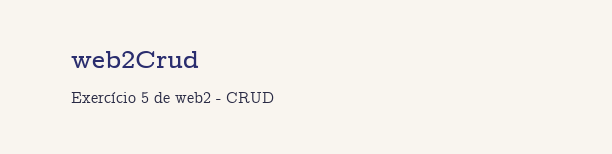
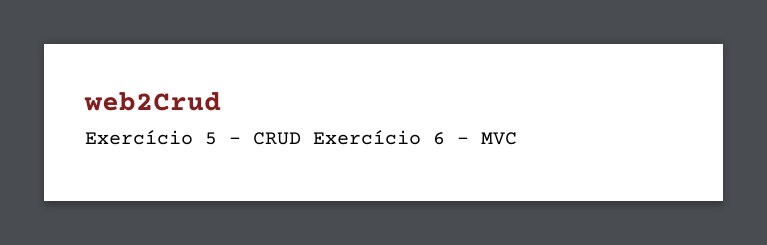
- Exercício 5 de web2 - CRUD
+ Exercício 5 - CRUD Exercício 6 - MVC

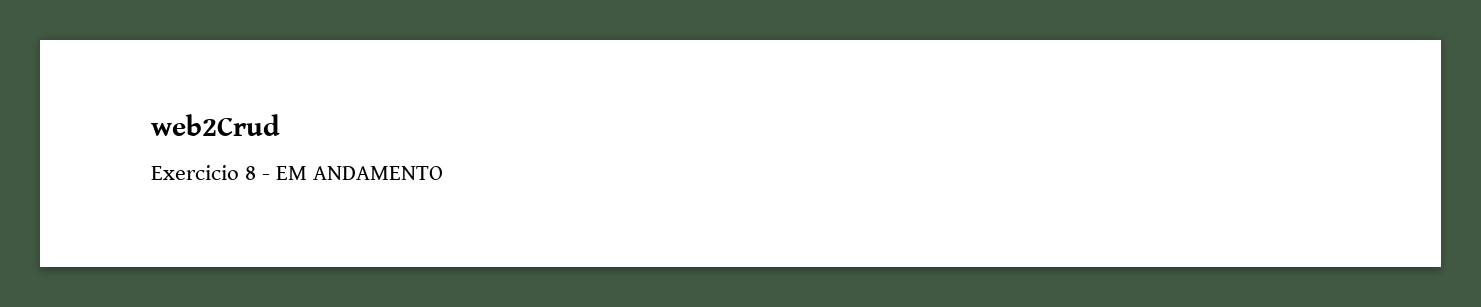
- Exercício 5 - CRUD Exercício 6 - MVC
+ Exercicio 8 - EM ANDAMENTO

